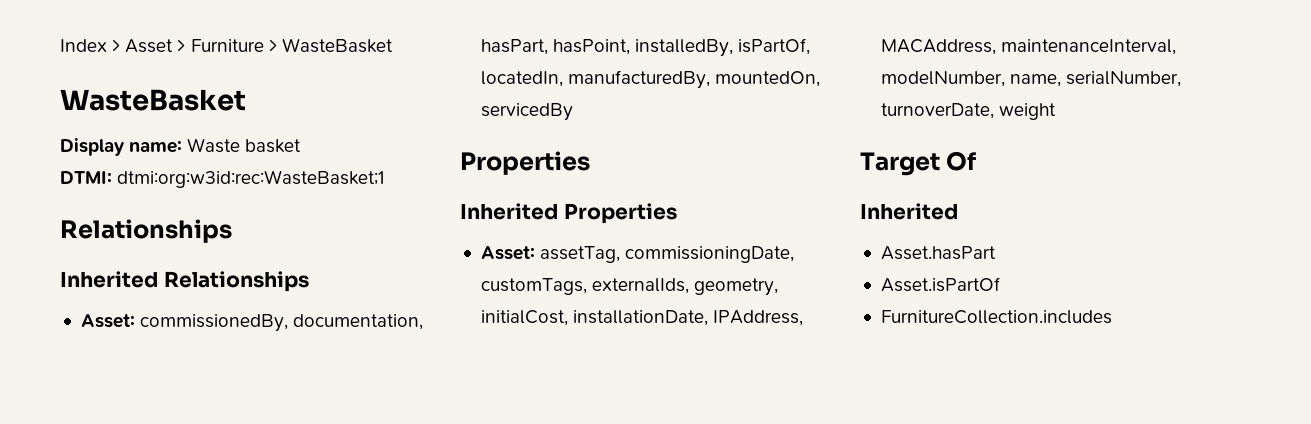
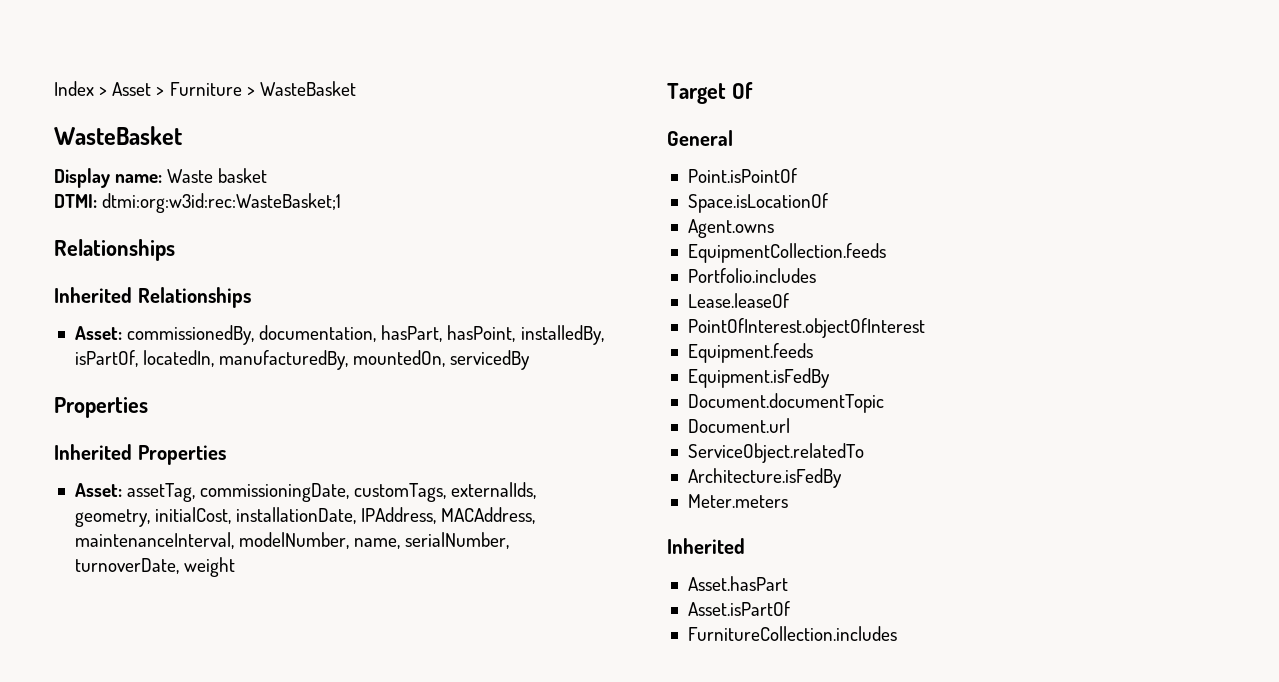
+ General
+ Point.isPointOf
+ Space.isLocationOf
+ Agent.owns
+ EquipmentCollection.feeds
+ Portfolio.includes
+ Lease.leaseOf
+ PointOfInterest.objectOfInterest
+ Equipment.feeds
+ Equipment.isFedBy
+ Document.documentTopic
+ Document.url
+ ServiceObject.relatedTo
+ Architecture.isFedBy
+ Meter.meters

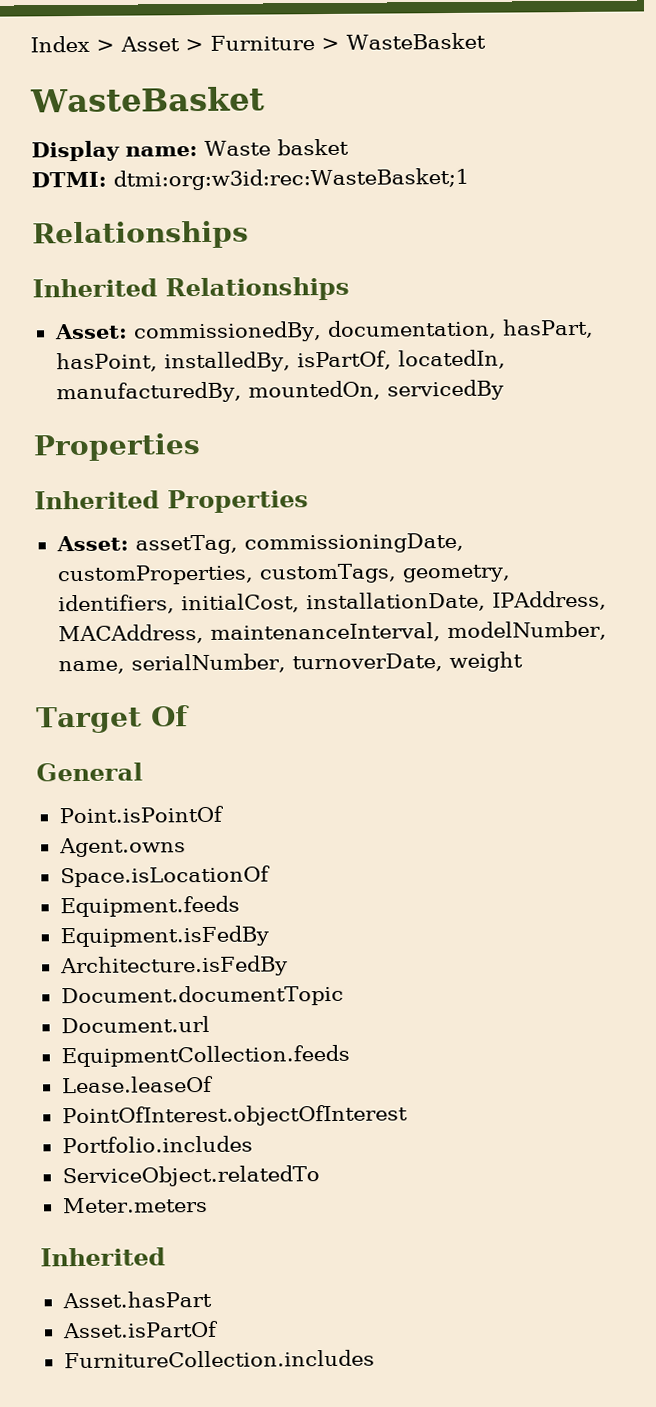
- Asset: assetTag, commissioningDate, customTags, externalIds, geometry, initialCost, installationDate, IPAddress, MACAddress, maintenanceInterval, modelNumber, name, serialNumber, turnoverDate, weight
+ Asset: assetTag, commissioningDate, customProperties, customTags, geometry, identifiers, initialCost, installationDate, IPAddress, MACAddress, maintenanceInterval, modelNumber, name, serialNumber, turnoverDate, weight
+ Agent.owns
- Agent.owns
+ Equipment.feeds
+ Equipment.isFedBy
+ Architecture.isFedBy
+ Document.documentTopic
+ Document.url
- Portfolio.includes
- Equipment.feeds
- Equipment.isFedBy
- Document.documentTopic
- Document.url
+ Portfolio.includes
- Architecture.isFedBy

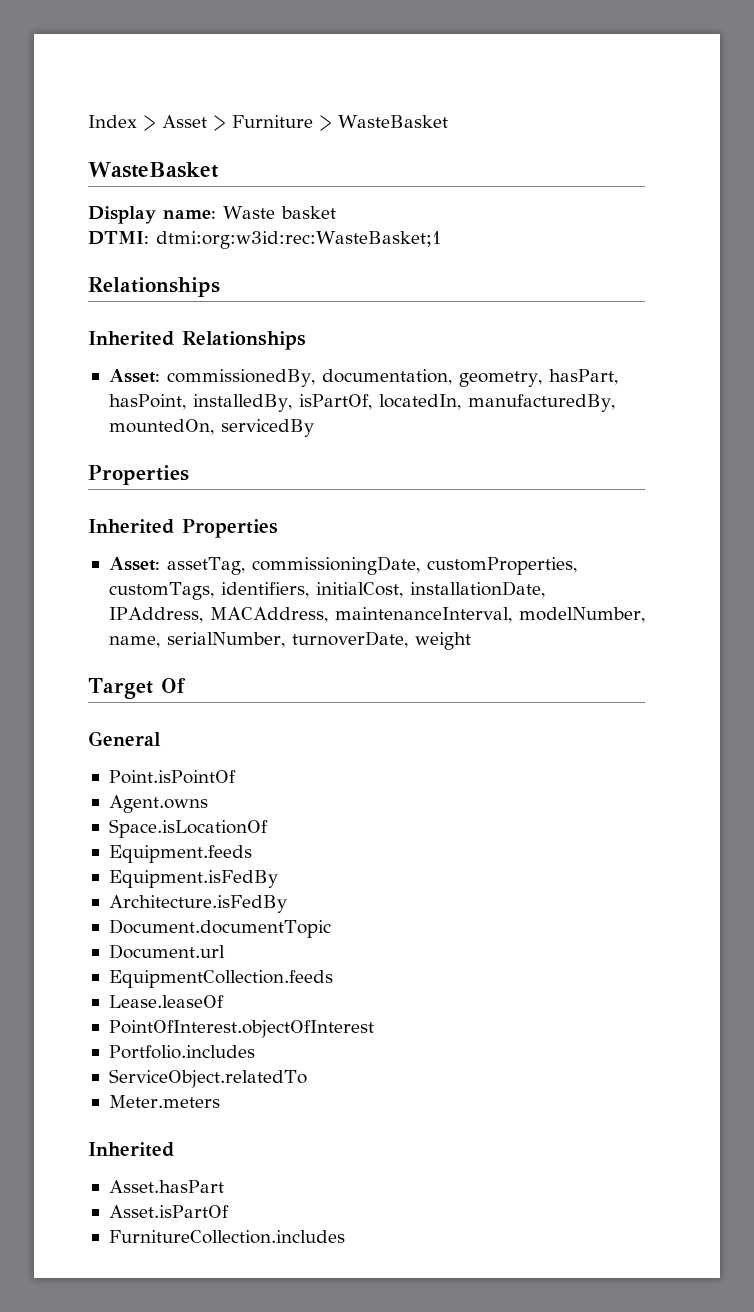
- Asset: commissionedBy, documentation, hasPart, hasPoint, installedBy, isPartOf, locatedIn, manufacturedBy, mountedOn, servicedBy
+ Asset: commissionedBy, documentation, geometry, hasPart, hasPoint, installedBy, isPartOf, locatedIn, manufacturedBy, mountedOn, servicedBy
- Asset: assetTag, commissioningDate, customProperties, customTags, geometry, identifiers, initialCost, installationDate, IPAddress, MACAddress, maintenanceInterval, modelNumber, name, serialNumber, turnoverDate, weight
+ Asset: assetTag, commissioningDate, customProperties, customTags, identifiers, initialCost, installationDate, IPAddress, MACAddress, maintenanceInterval, modelNumber, name, serialNumber, turnoverDate, weight

